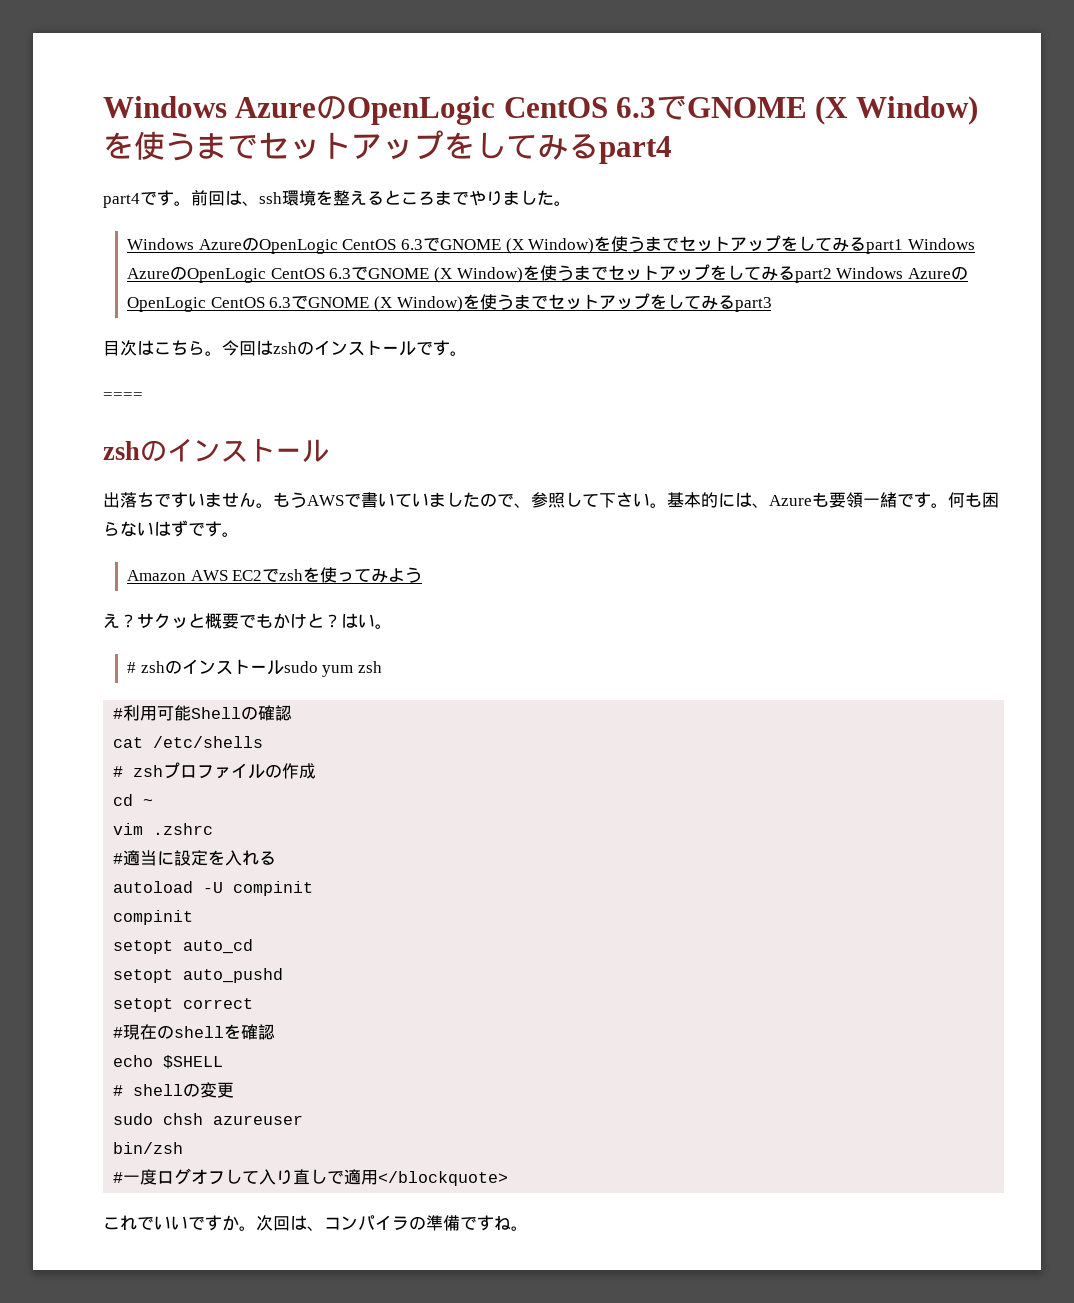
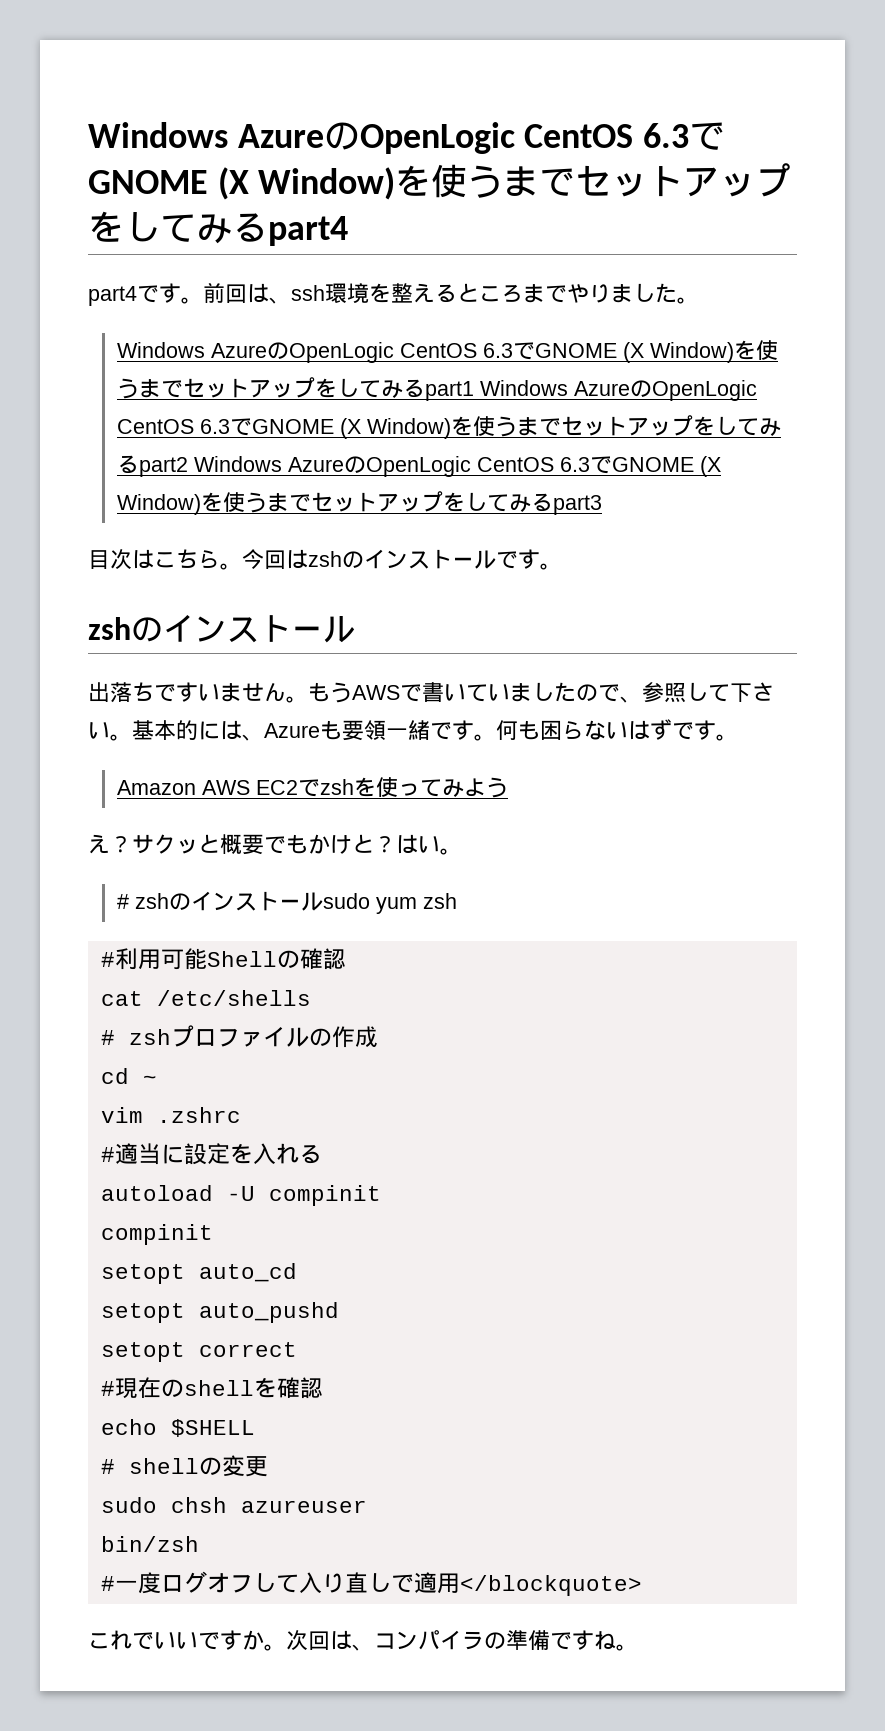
- ====

